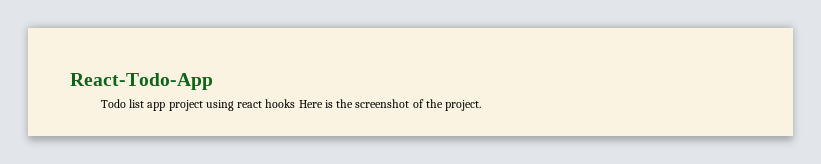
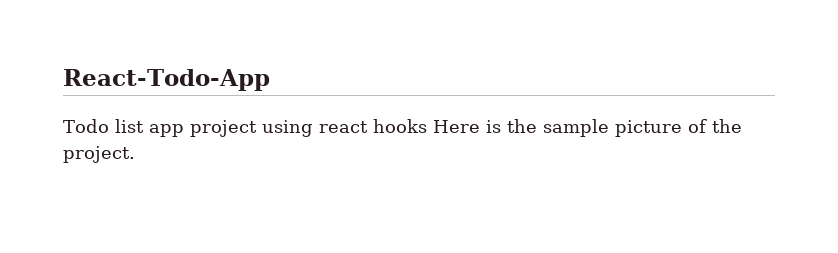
- Todo list app project using react hooks Here is the screenshot of the project.
+ Todo list app project using react hooks Here is the sample picture of the project.

